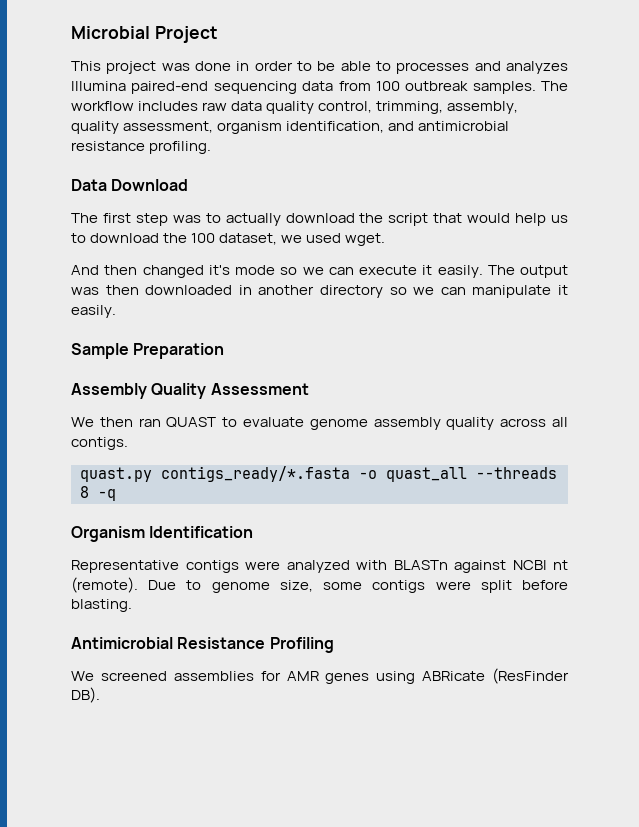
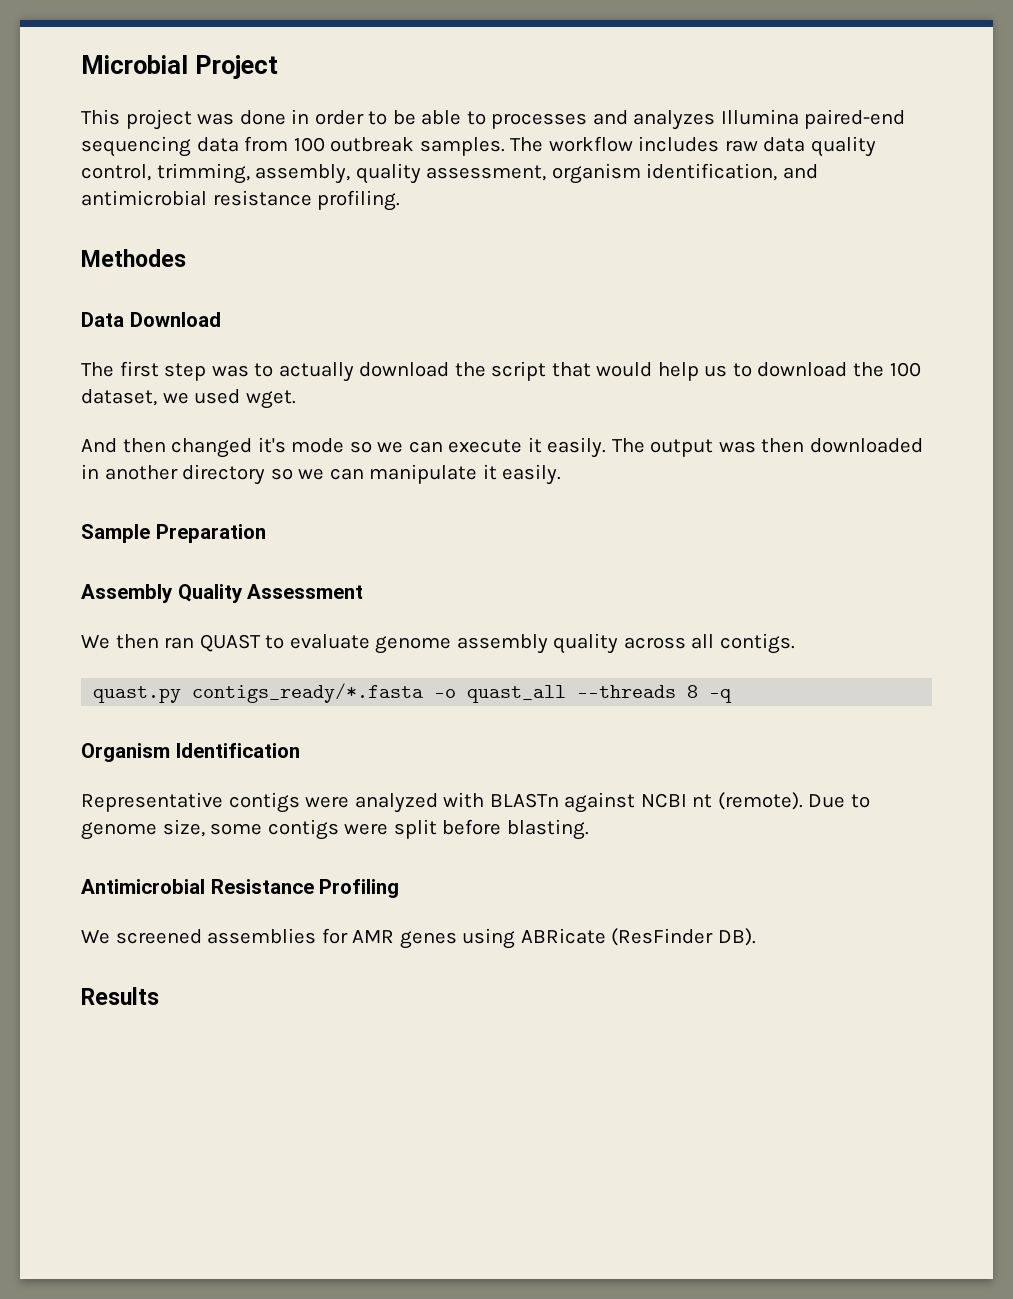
+ Methodes
+ Results

